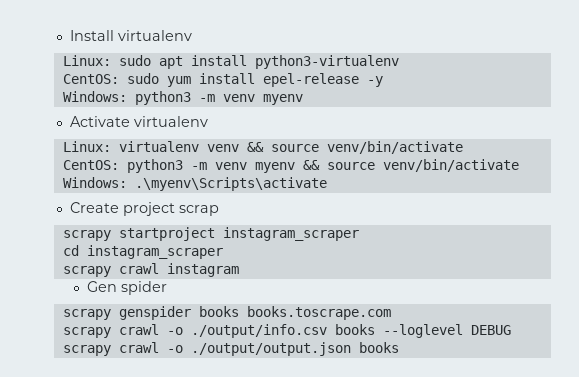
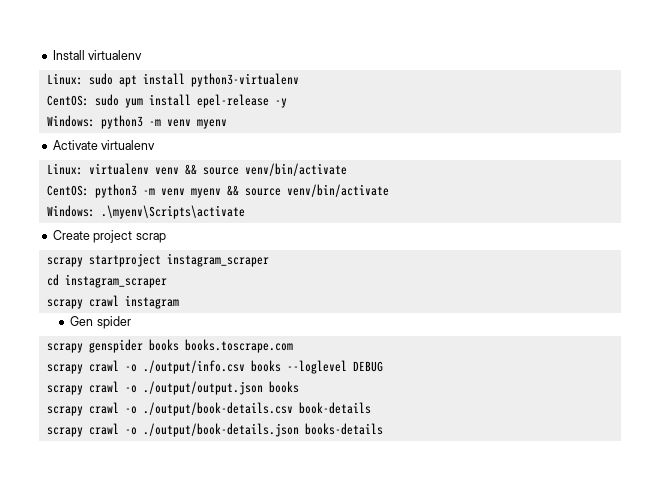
+ scrapy crawl -o ./output/book-details.csv book-details
+ scrapy crawl -o ./output/book-details.json books-details

